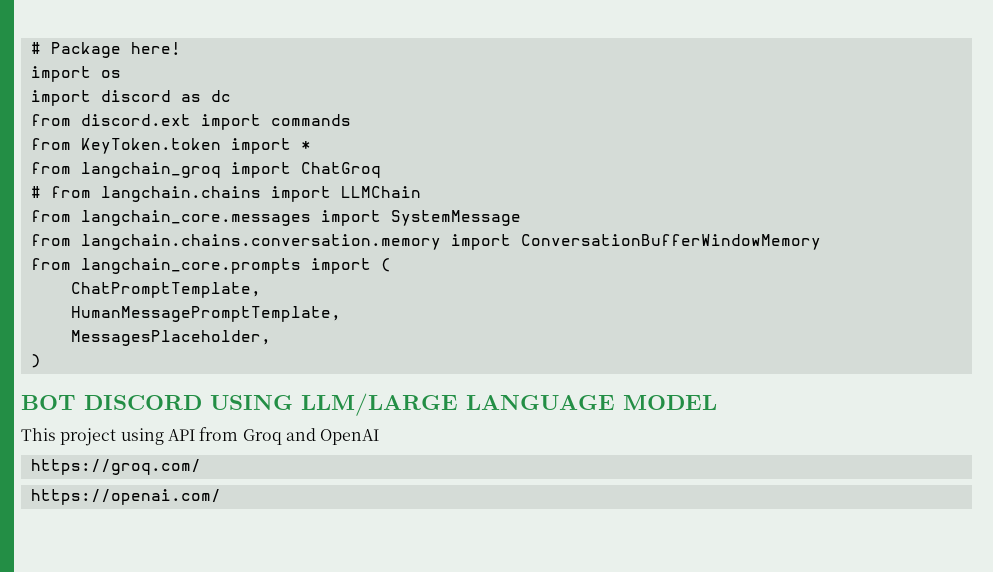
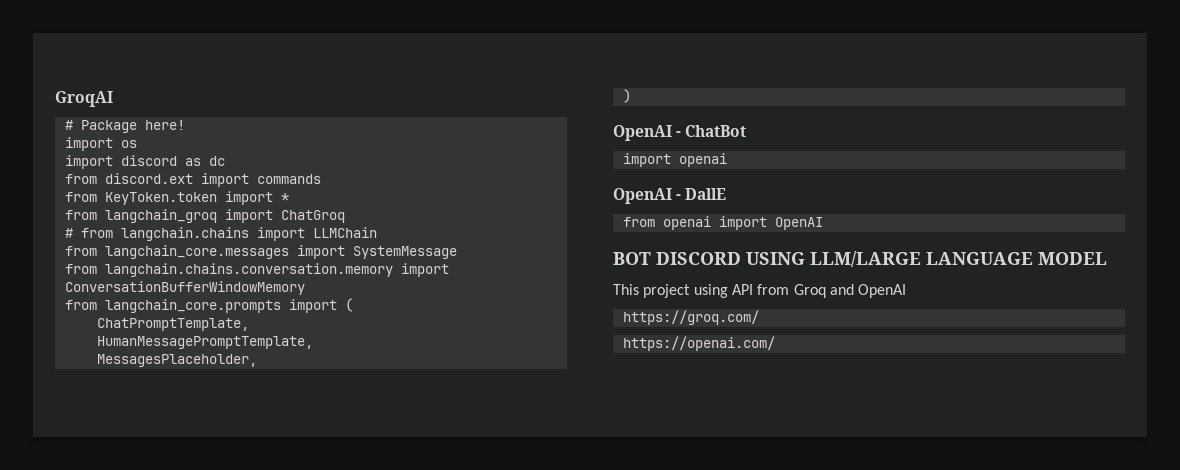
+ GroqAI
+ OpenAI - ChatBot
+ import openai
+ OpenAI - DallE
+ from openai import OpenAI

